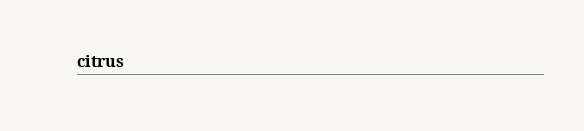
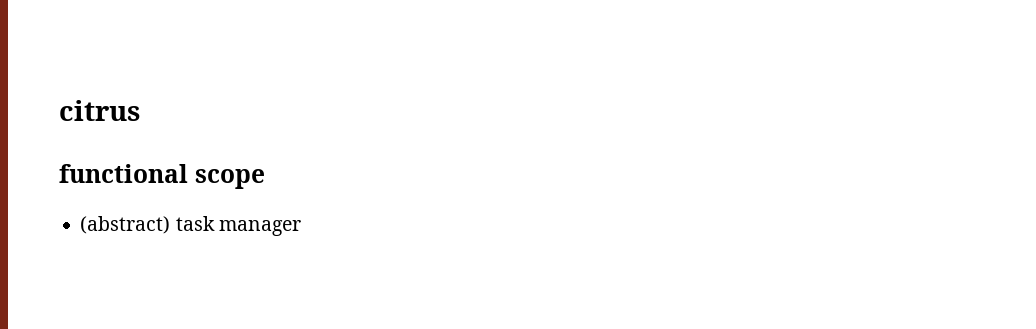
+ functional scope
+ (abstract) task manager

